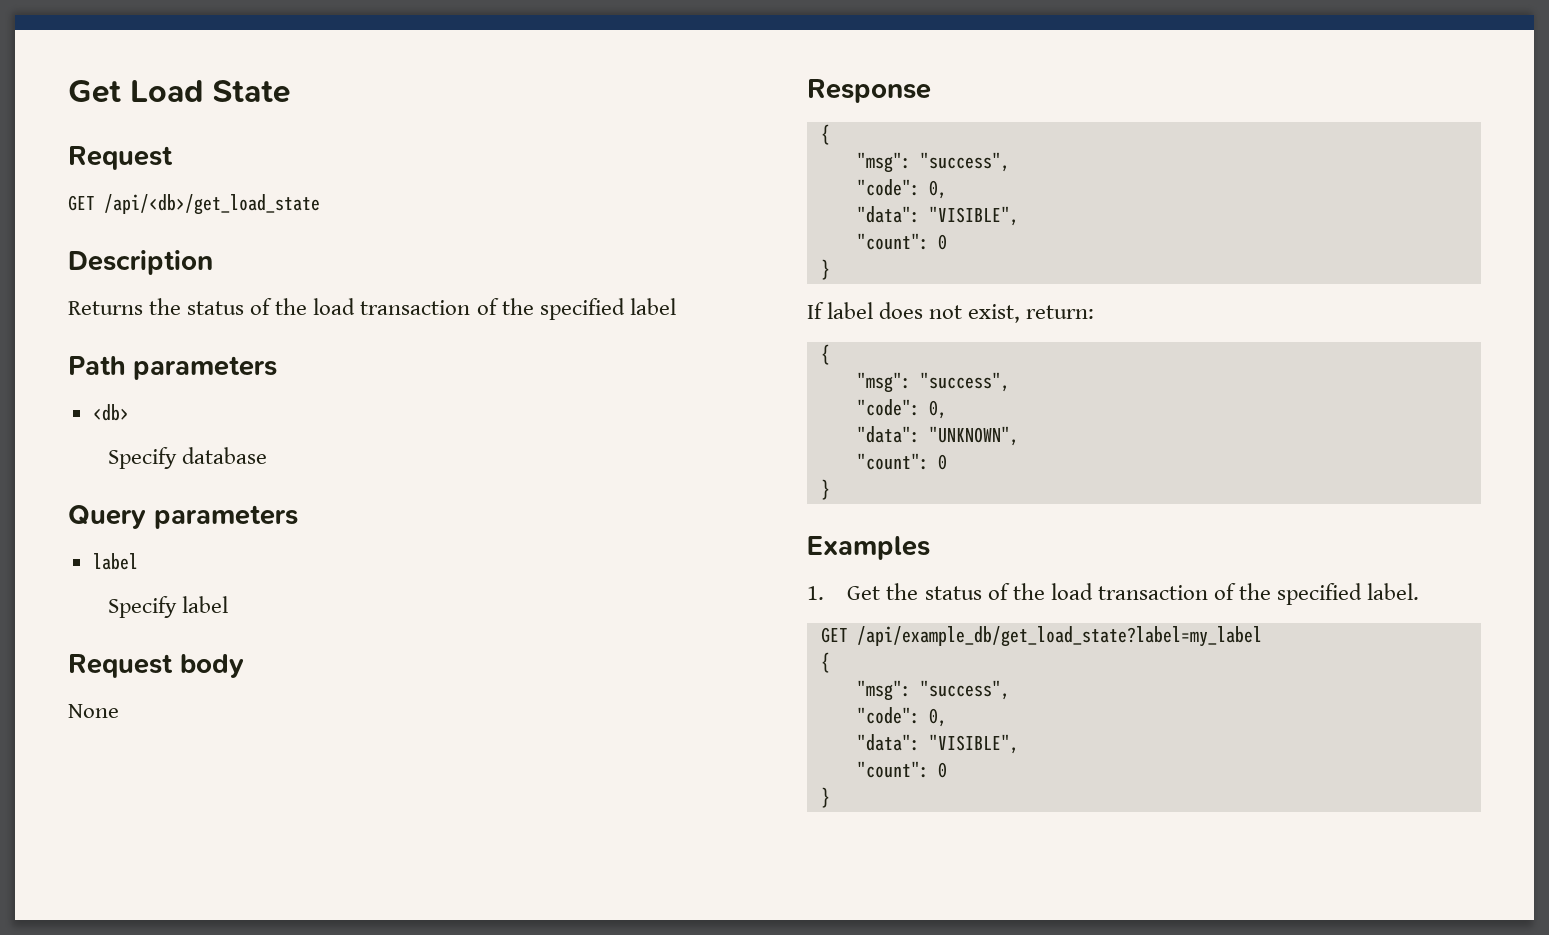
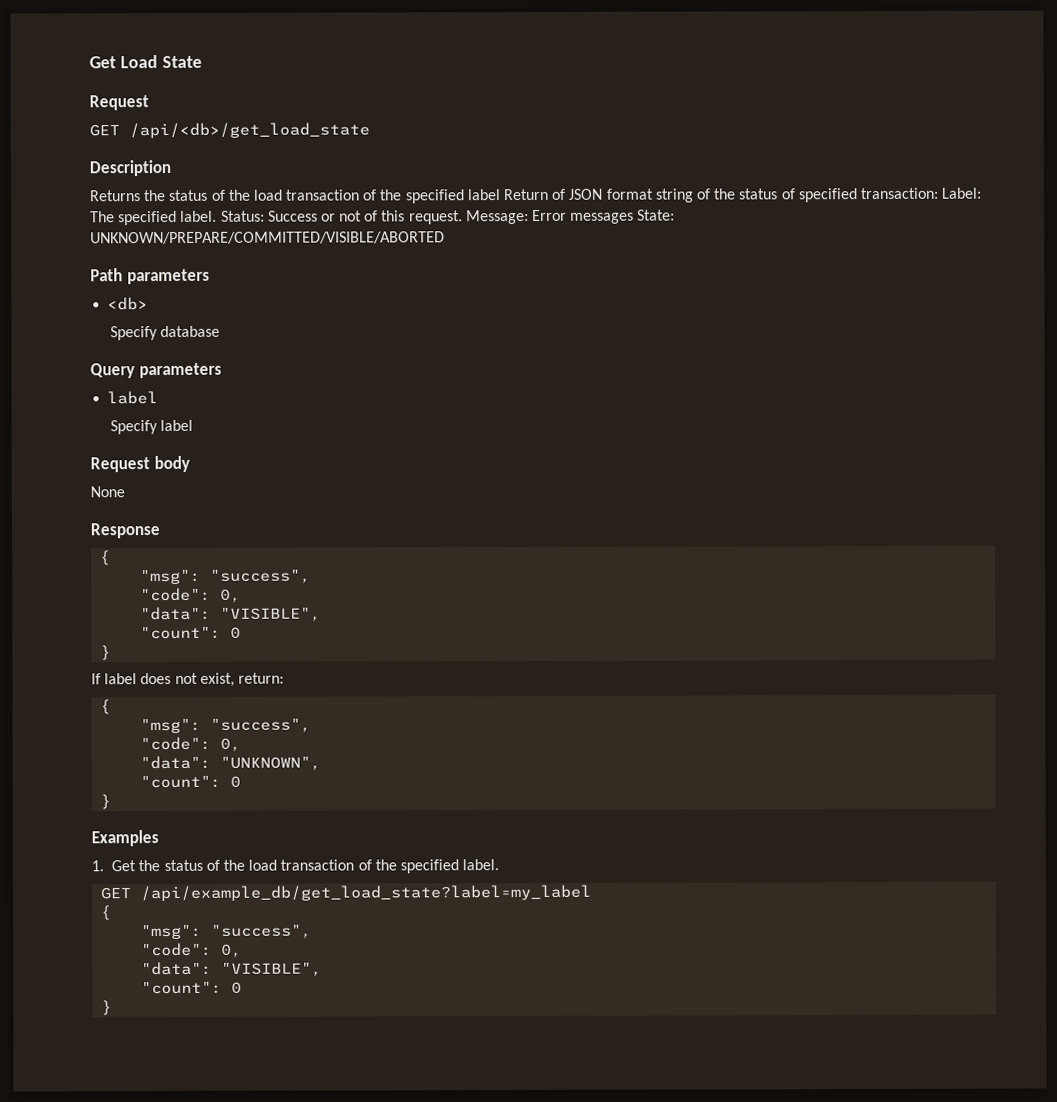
- Returns the status of the load transaction of the specified label
+ Returns the status of the load transaction of the specified label Return of JSON format string of the status of specified transaction: Label: The specified label. Status: Success or not of this request. Message: Error messages State: UNKNOWN/PREPARE/COMMITTED/VISIBLE/ABORTED

